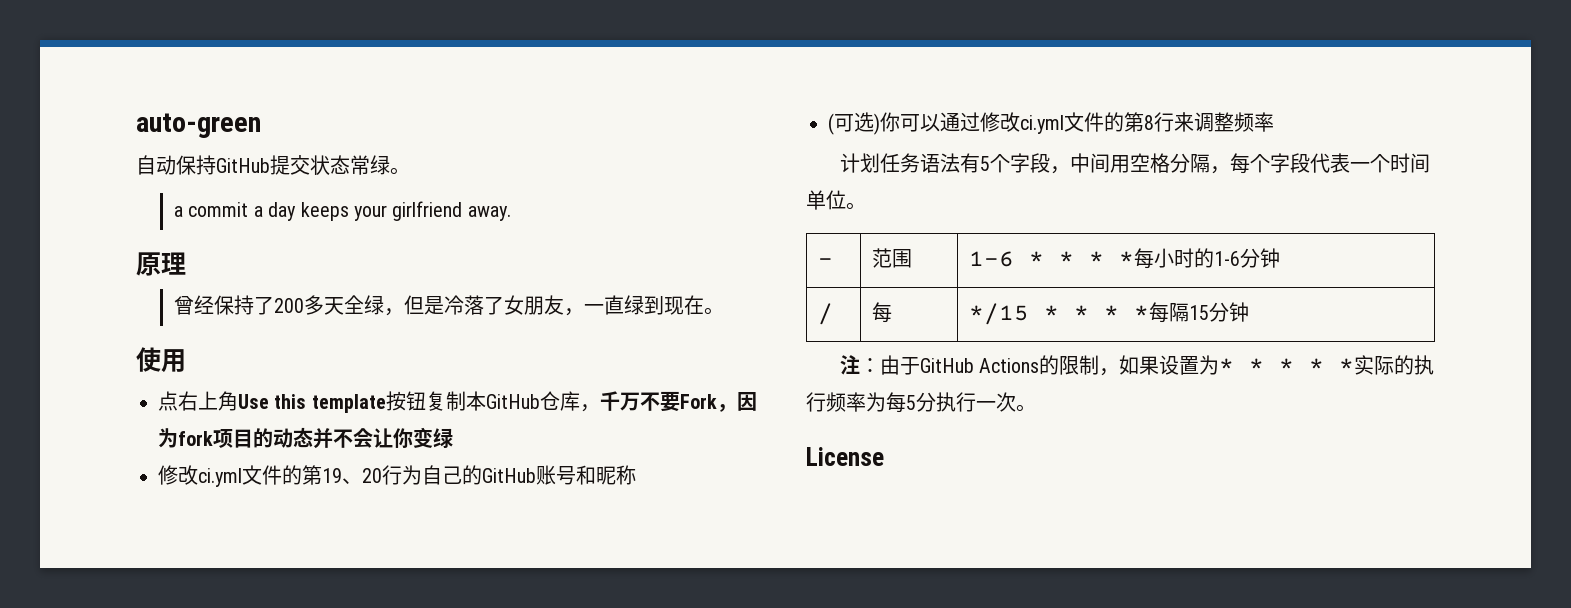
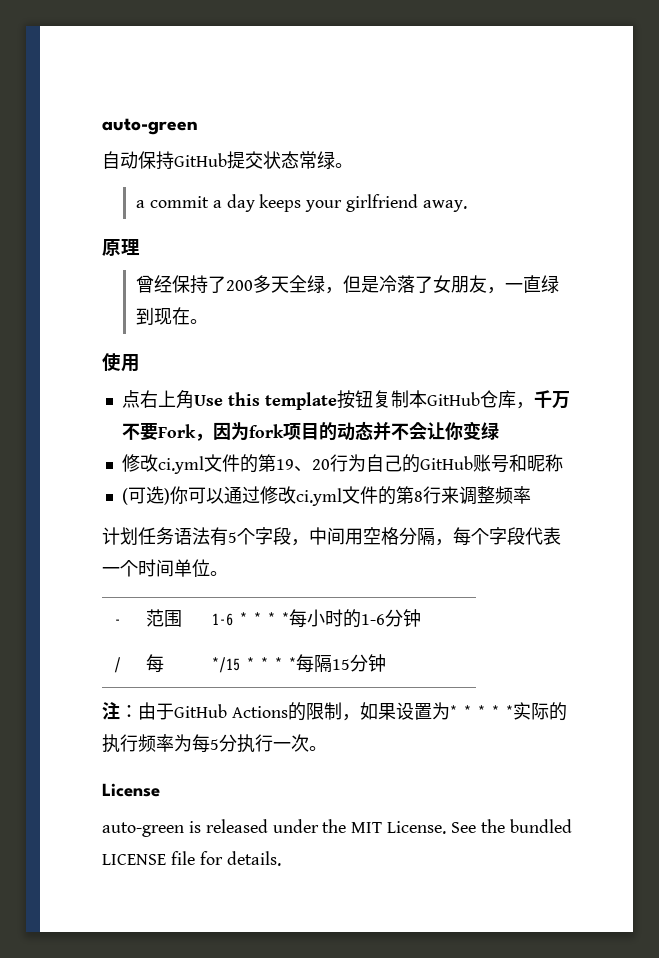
+ auto-green is released under the MIT License. See the bundled LICENSE file for details.

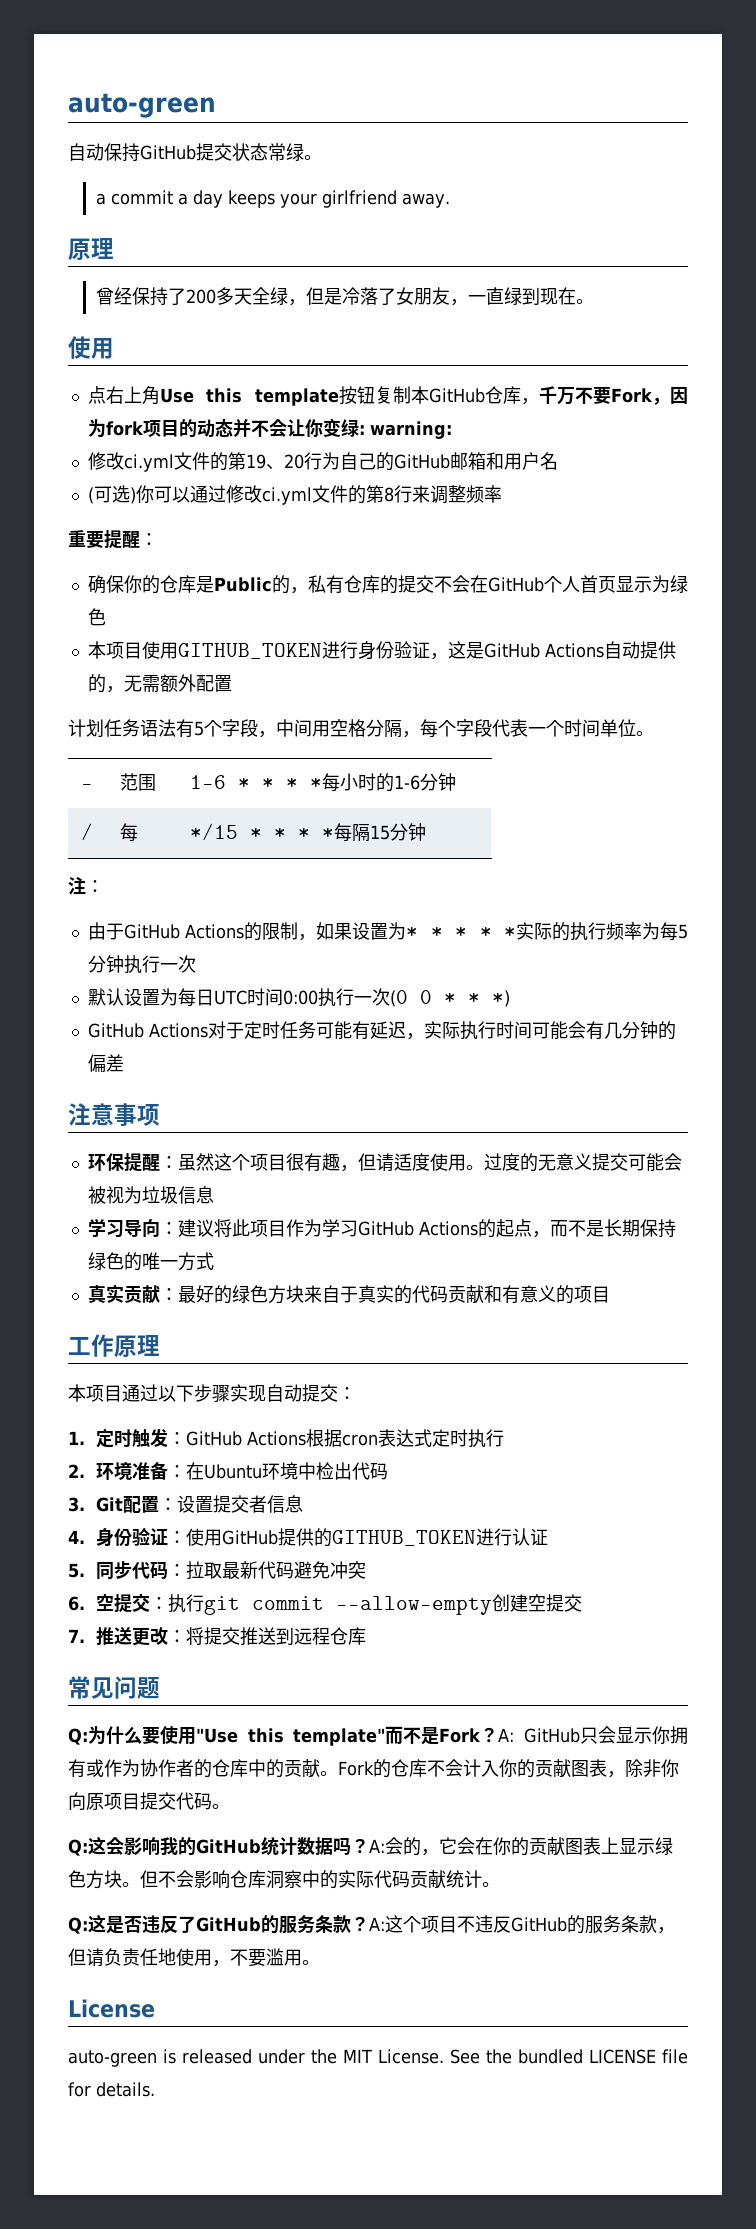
- 点右上角Use this template按钮复制本GitHub仓库，千万不要Fork，因为fork项目的动态并不会让你变绿
+ 点右上角Use this template按钮复制本GitHub仓库，千万不要Fork，因为fork项目的动态并不会让你变绿: warning:
- 修改ci.yml文件的第19、20行为自己的GitHub账号和昵称
+ 修改ci.yml文件的第19、20行为自己的GitHub邮箱和用户名
+ 重要提醒：
+ 确保你的仓库是Public的，私有仓库的提交不会在GitHub个人首页显示为绿色
+ 本项目使用GITHUB_TOKEN进行身份验证，这是GitHub Actions自动提供的，无需额外配置
- 注：由于GitHub Actions的限制，如果设置为* * * * *实际的执行频率为每5分执行一次。
+ 注：
+ 由于GitHub Actions的限制，如果设置为* * * * *实际的执行频率为每5分钟执行一次
+ 默认设置为每日UTC时间0:00执行一次(0 0 * * *)
+ GitHub Actions对于定时任务可能有延迟，实际执行时间可能会有几分钟的偏差
+ 注意事项
+ 环保提醒：虽然这个项目很有趣，但请适度使用。过度的无意义提交可能会被视为垃圾信息
+ 学习导向：建议将此项目作为学习GitHub Actions的起点，而不是长期保持绿色的唯一方式
+ 真实贡献：最好的绿色方块来自于真实的代码贡献和有意义的项目
+ 工作原理
+ 本项目通过以下步骤实现自动提交：
+ 1.定时触发：GitHub Actions根据cron表达式定时执行
+ 2.环境准备：在Ubuntu环境中检出代码
+ 3. Git配置：设置提交者信息
+ 4.身份验证：使用GitHub提供的GITHUB_TOKEN进行认证
+ 5.同步代码：拉取最新代码避免冲突
+ 6.空提交：执行git commit --allow-empty创建空提交
+ 7.推送更改：将提交推送到远程仓库
+ 常见问题
+ Q:为什么要使用"Use this template"而不是Fork？A: GitHub只会显示你拥有或作为协作者的仓库中的贡献。Fork的仓库不会计入你的贡献图表，除非你向原项目提交代码。
+ Q:这会影响我的GitHub统计数据吗？A:会的，它会在你的贡献图表上显示绿色方块。但不会影响仓库洞察中的实际代码贡献统计。
+ Q:这是否违反了GitHub的服务条款？A:这个项目不违反GitHub的服务条款，但请负责任地使用，不要滥用。

